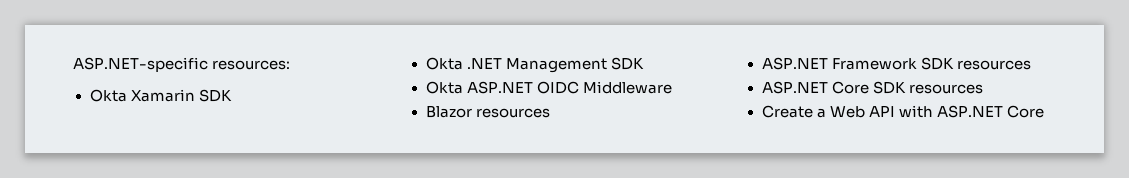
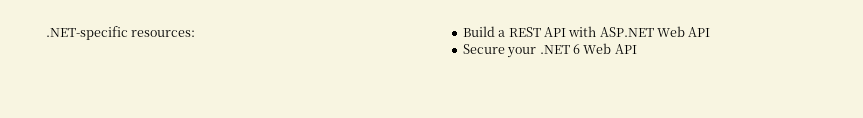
- ASP.NET-specific resources:
+ .NET-specific resources:
- Okta Xamarin SDK
- Okta .NET Management SDK
- Okta ASP.NET OIDC Middleware
- Blazor resources
- ASP.NET Framework SDK resources
- ASP.NET Core SDK resources
- Create a Web API with ASP.NET Core
+ Build a REST API with ASP.NET Web API
+ Secure your .NET 6 Web API

